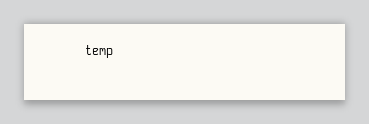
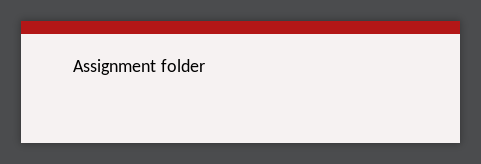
- temp
+ Assignment folder

